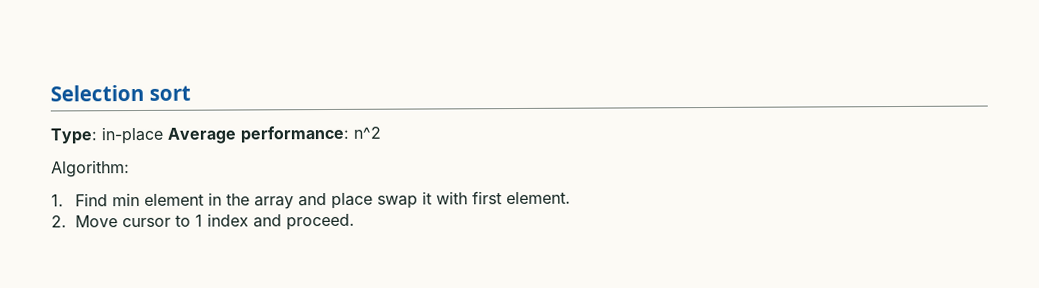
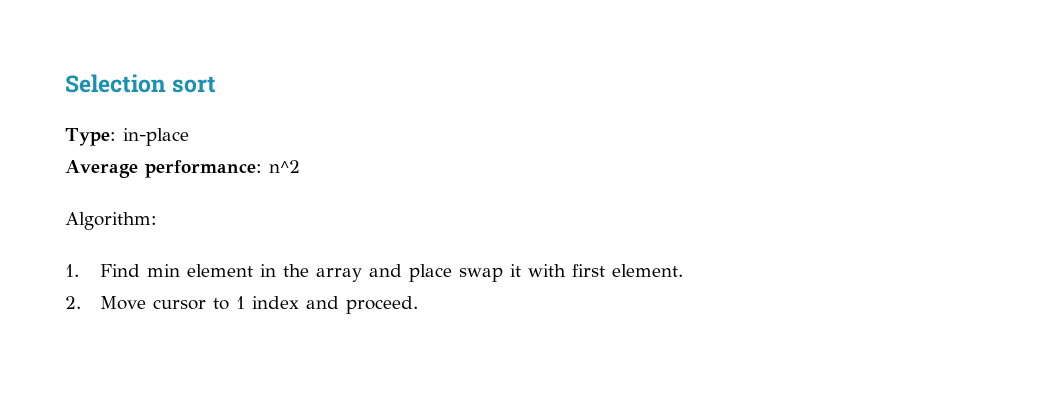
- Type: in-place Average performance: n^2
+ Type: in-place
+ Average performance: n^2

